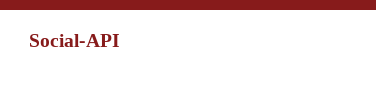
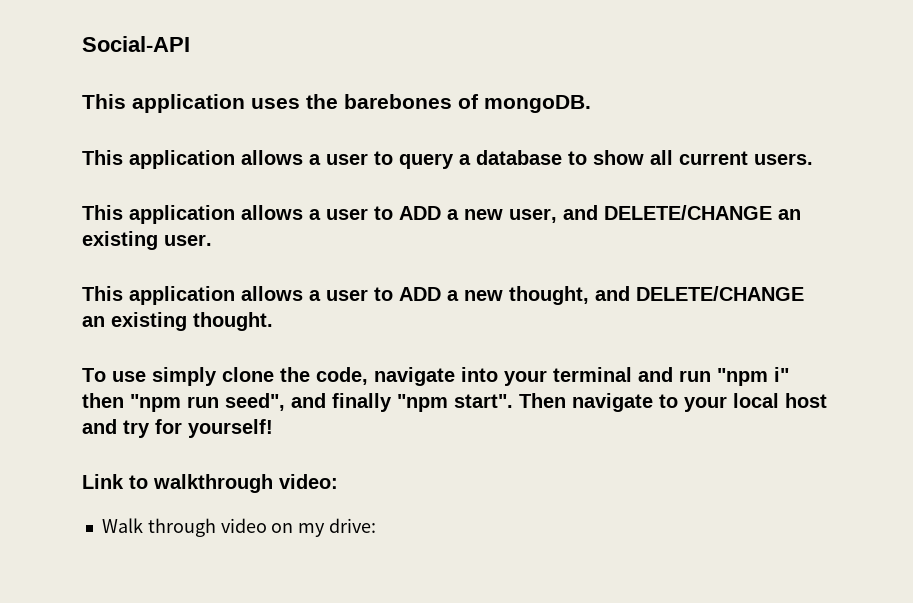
+ This application uses the barebones of mongoDB.
+ This application allows a user to query a database to show all current users.
+ This application allows a user to ADD a new user, and DELETE/CHANGE an existing user.
+ This application allows a user to ADD a new thought, and DELETE/CHANGE an existing thought.
+ To use simply clone the code, navigate into your terminal and run "npm i" then "npm run seed", and finally "npm start". Then navigate to your local host and try for yourself!
+ Link to walkthrough video:
+ Walk through video on my drive:

